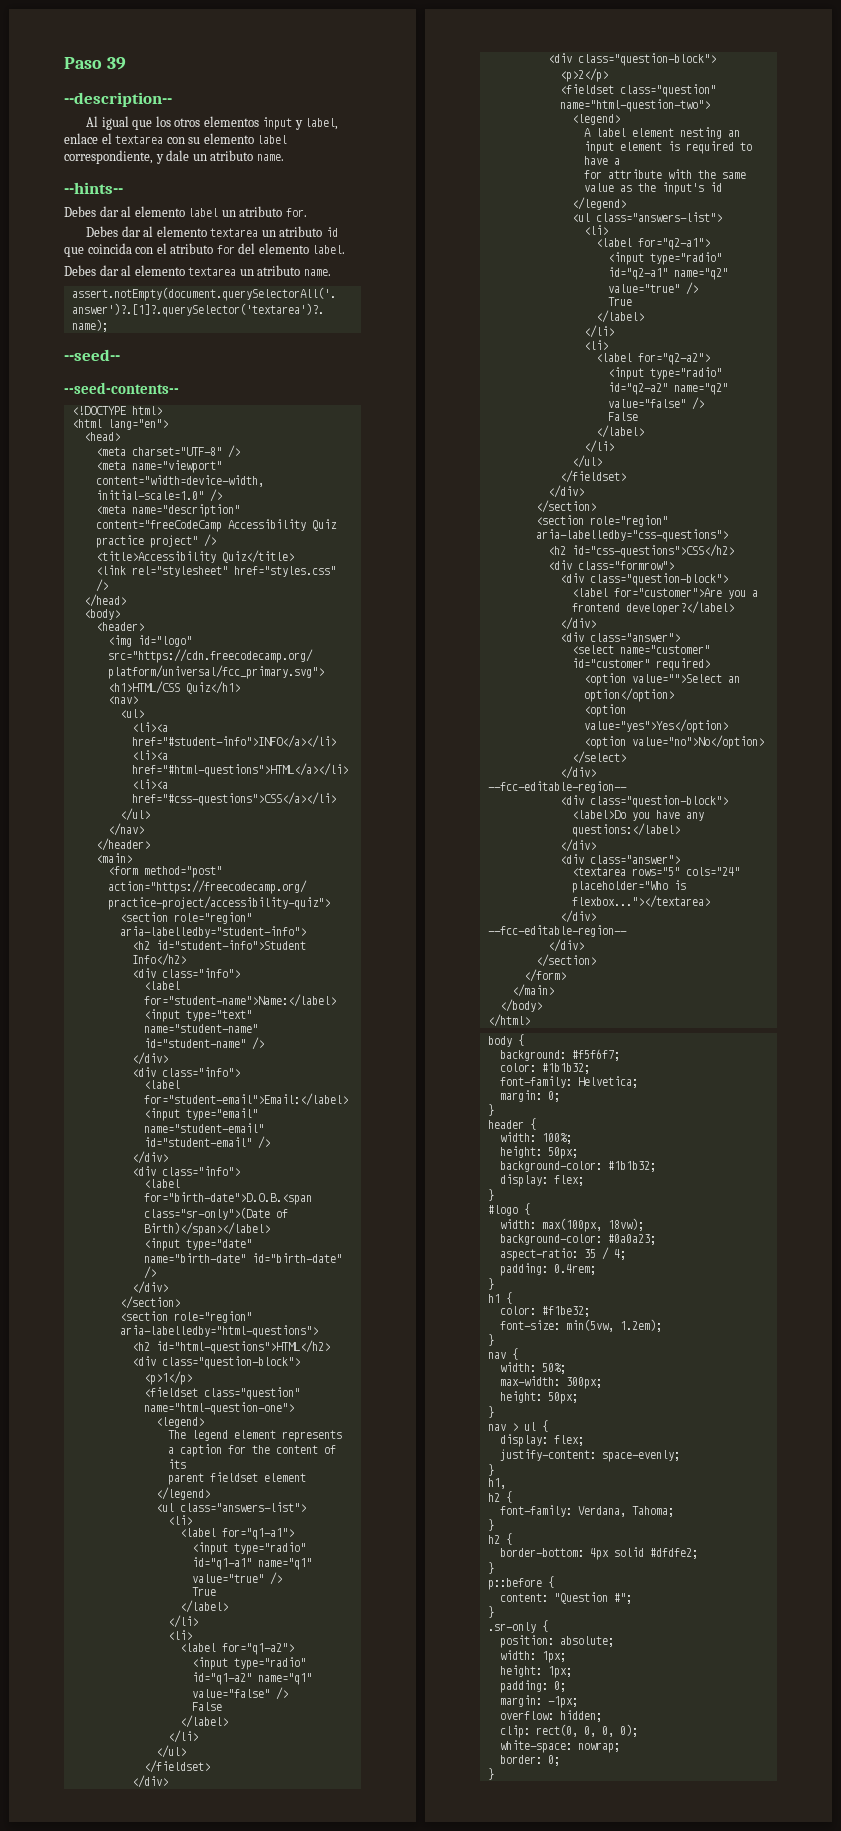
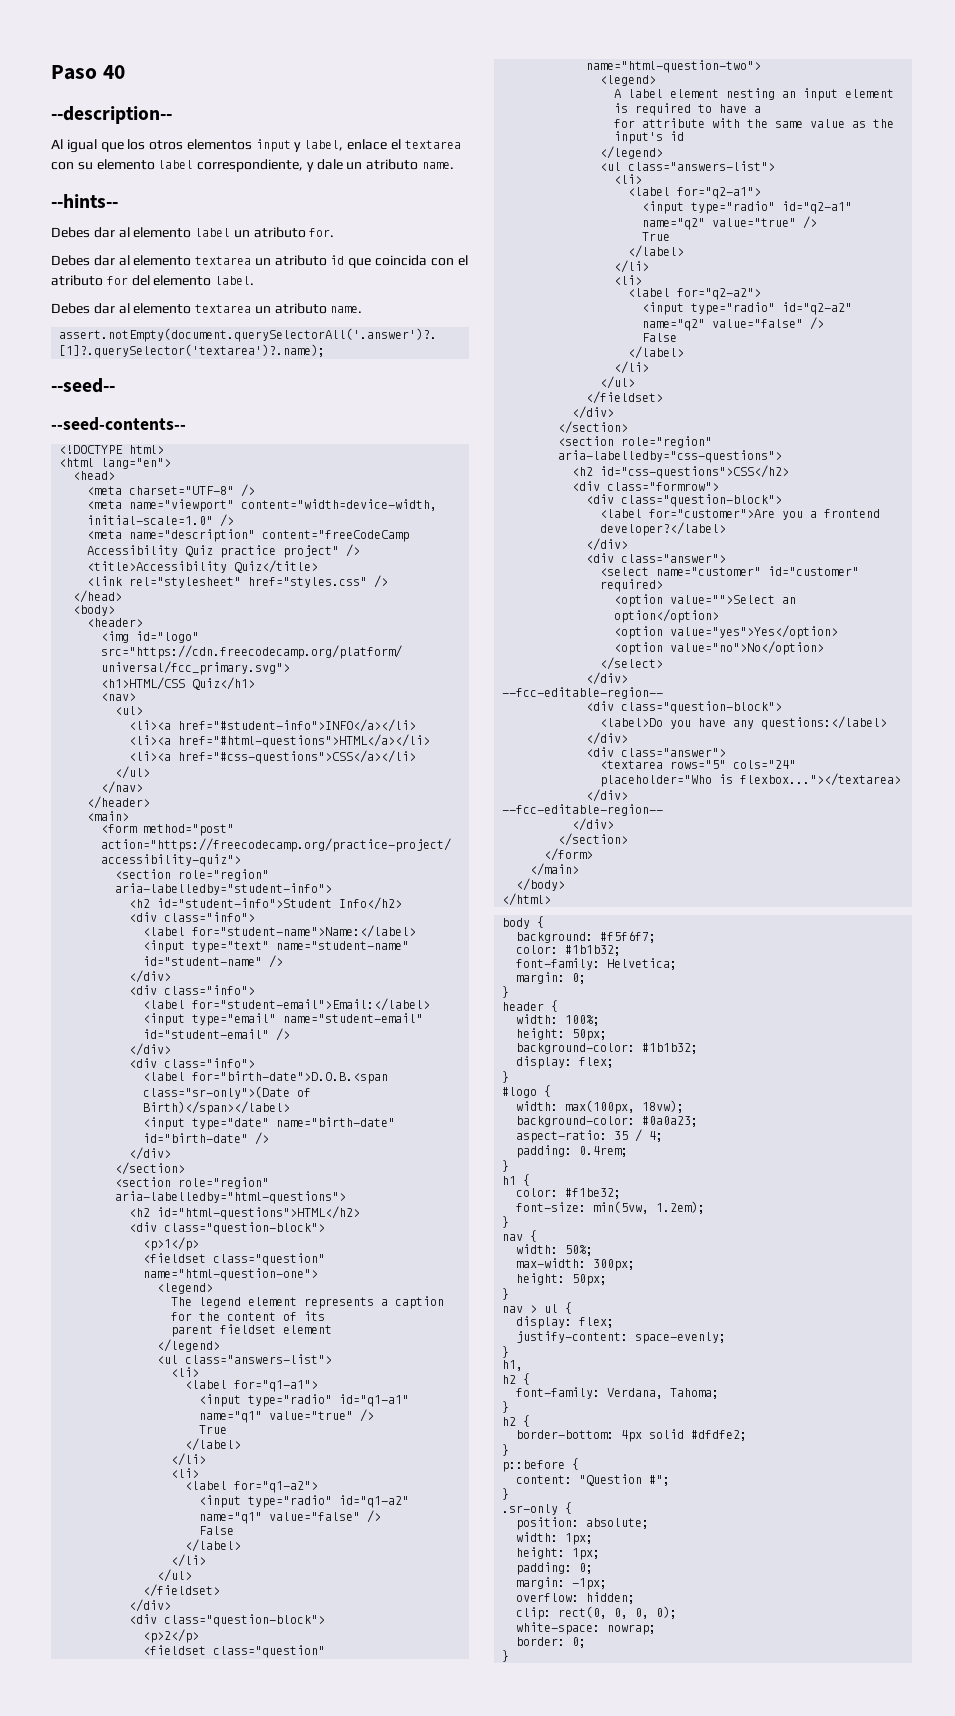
- Paso 39
+ Paso 40

